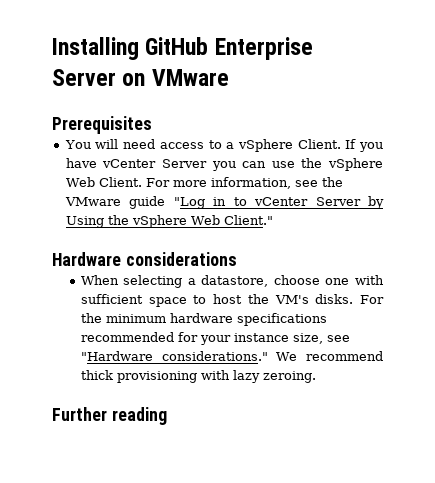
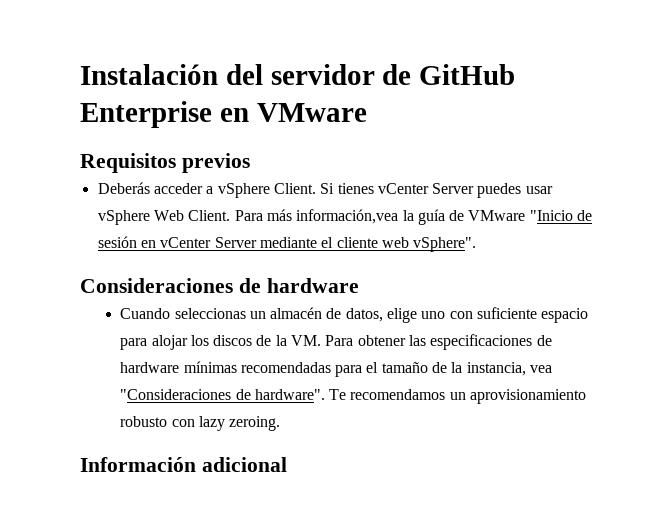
- Installing GitHub Enterprise Server on VMware
- Prerequisites
- You will need access to a vSphere Client. If you have vCenter Server you can use the vSphere Web Client. For more information, see the VMware guide "Log in to vCenter Server by Using the vSphere Web Client."
- Hardware considerations
- When selecting a datastore, choose one with sufficient space to host the VM's disks. For the minimum hardware specifications recommended for your instance size, see "Hardware considerations." We recommend thick provisioning with lazy zeroing.
+ Instalación del servidor de GitHub Enterprise en VMware
+ Requisitos previos
+ Deberás acceder a vSphere Client. Si tienes vCenter Server puedes usar vSphere Web Client. Para más información,vea la guía de VMware "Inicio de sesión en vCenter Server mediante el cliente web vSphere".
+ Consideraciones de hardware
+ Cuando seleccionas un almacén de datos, elige uno con suficiente espacio para alojar los discos de la VM. Para obtener las especificaciones de hardware mínimas recomendadas para el tamaño de la instancia, vea "Consideraciones de hardware". Te recomendamos un aprovisionamiento robusto con lazy zeroing.
- Further reading
+ Información adicional

